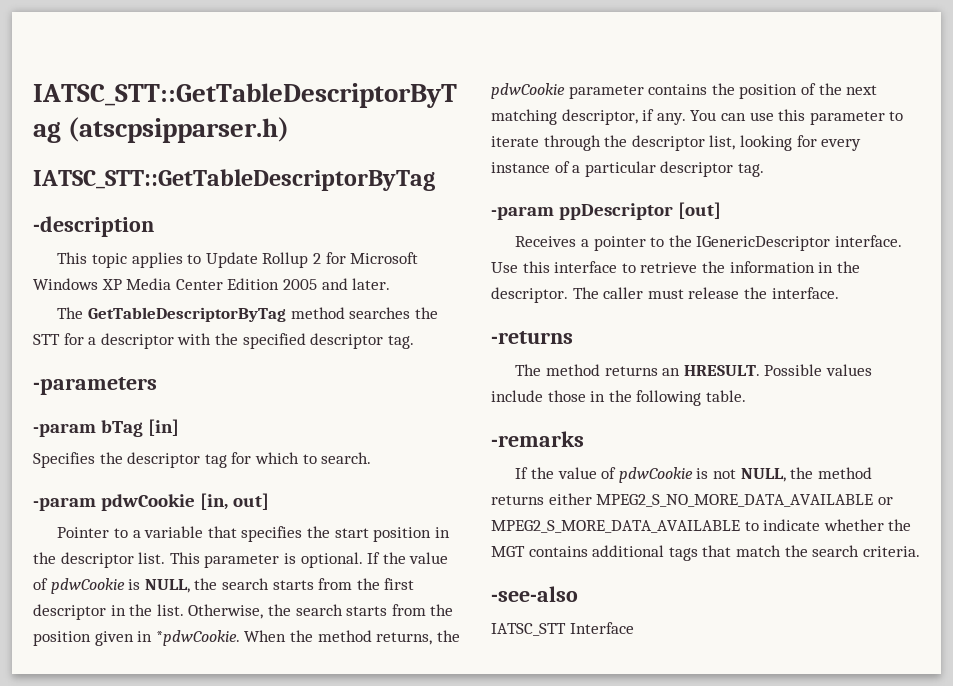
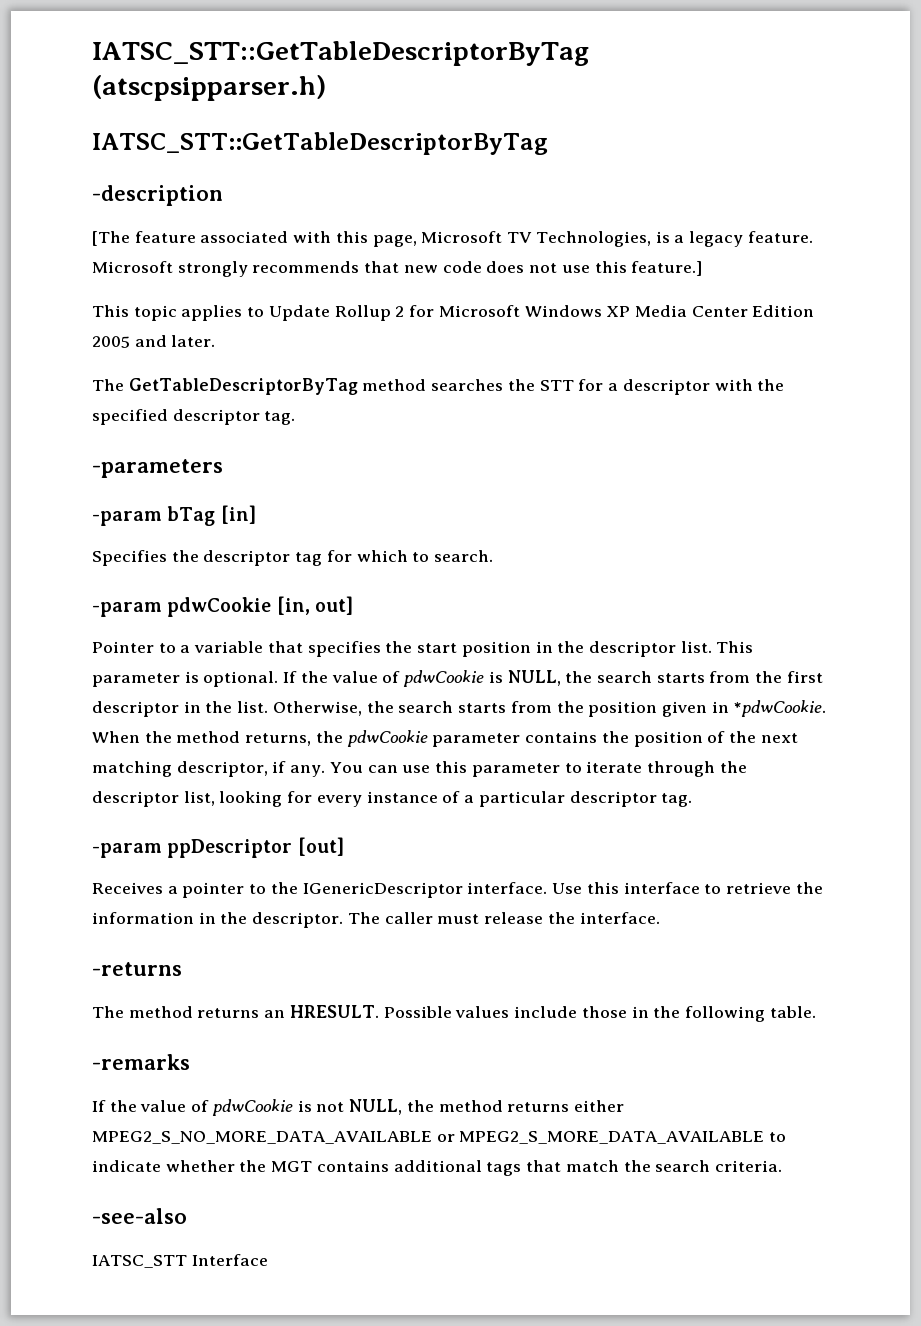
+ [The feature associated with this page, Microsoft TV Technologies, is a legacy feature. Microsoft strongly recommends that new code does not use this feature.]

